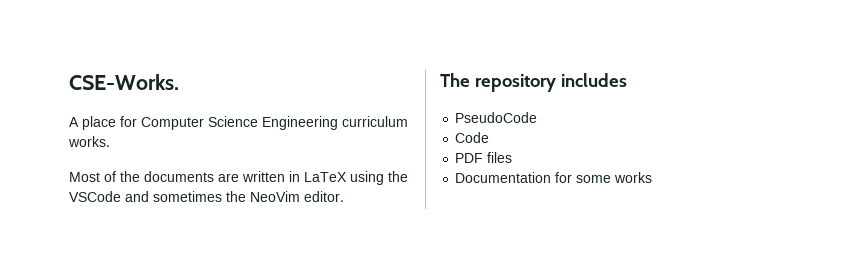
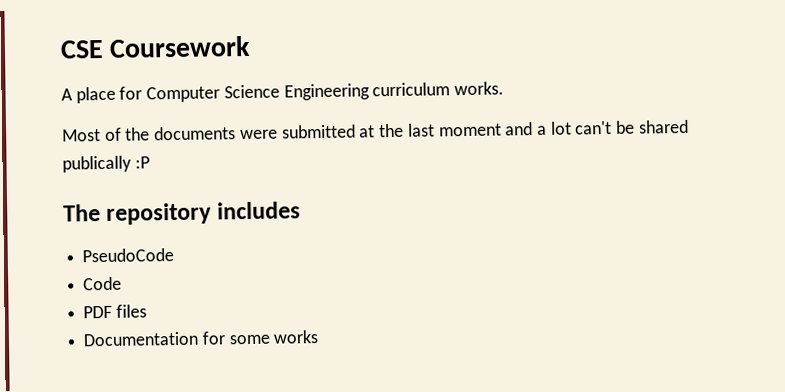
- CSE-Works.
+ CSE Coursework
- Most of the documents are written in LaTeX using the VSCode and sometimes the NeoVim editor.
+ Most of the documents were submitted at the last moment and a lot can't be shared publically :P

